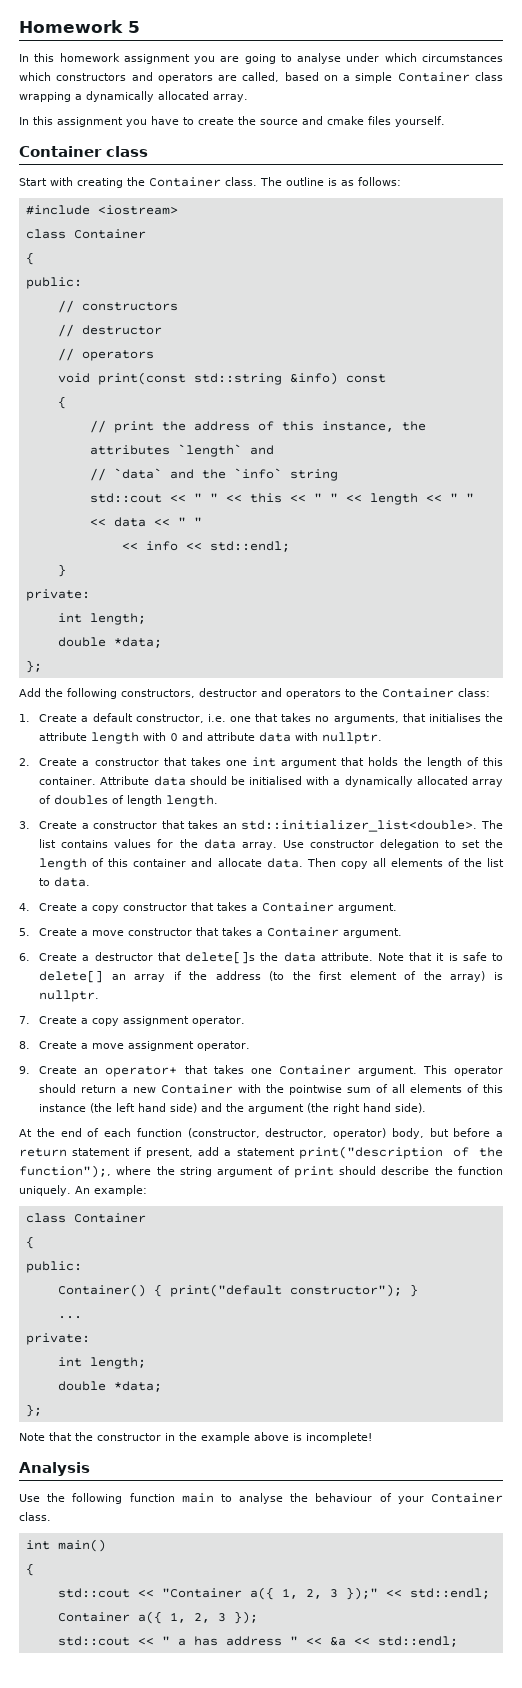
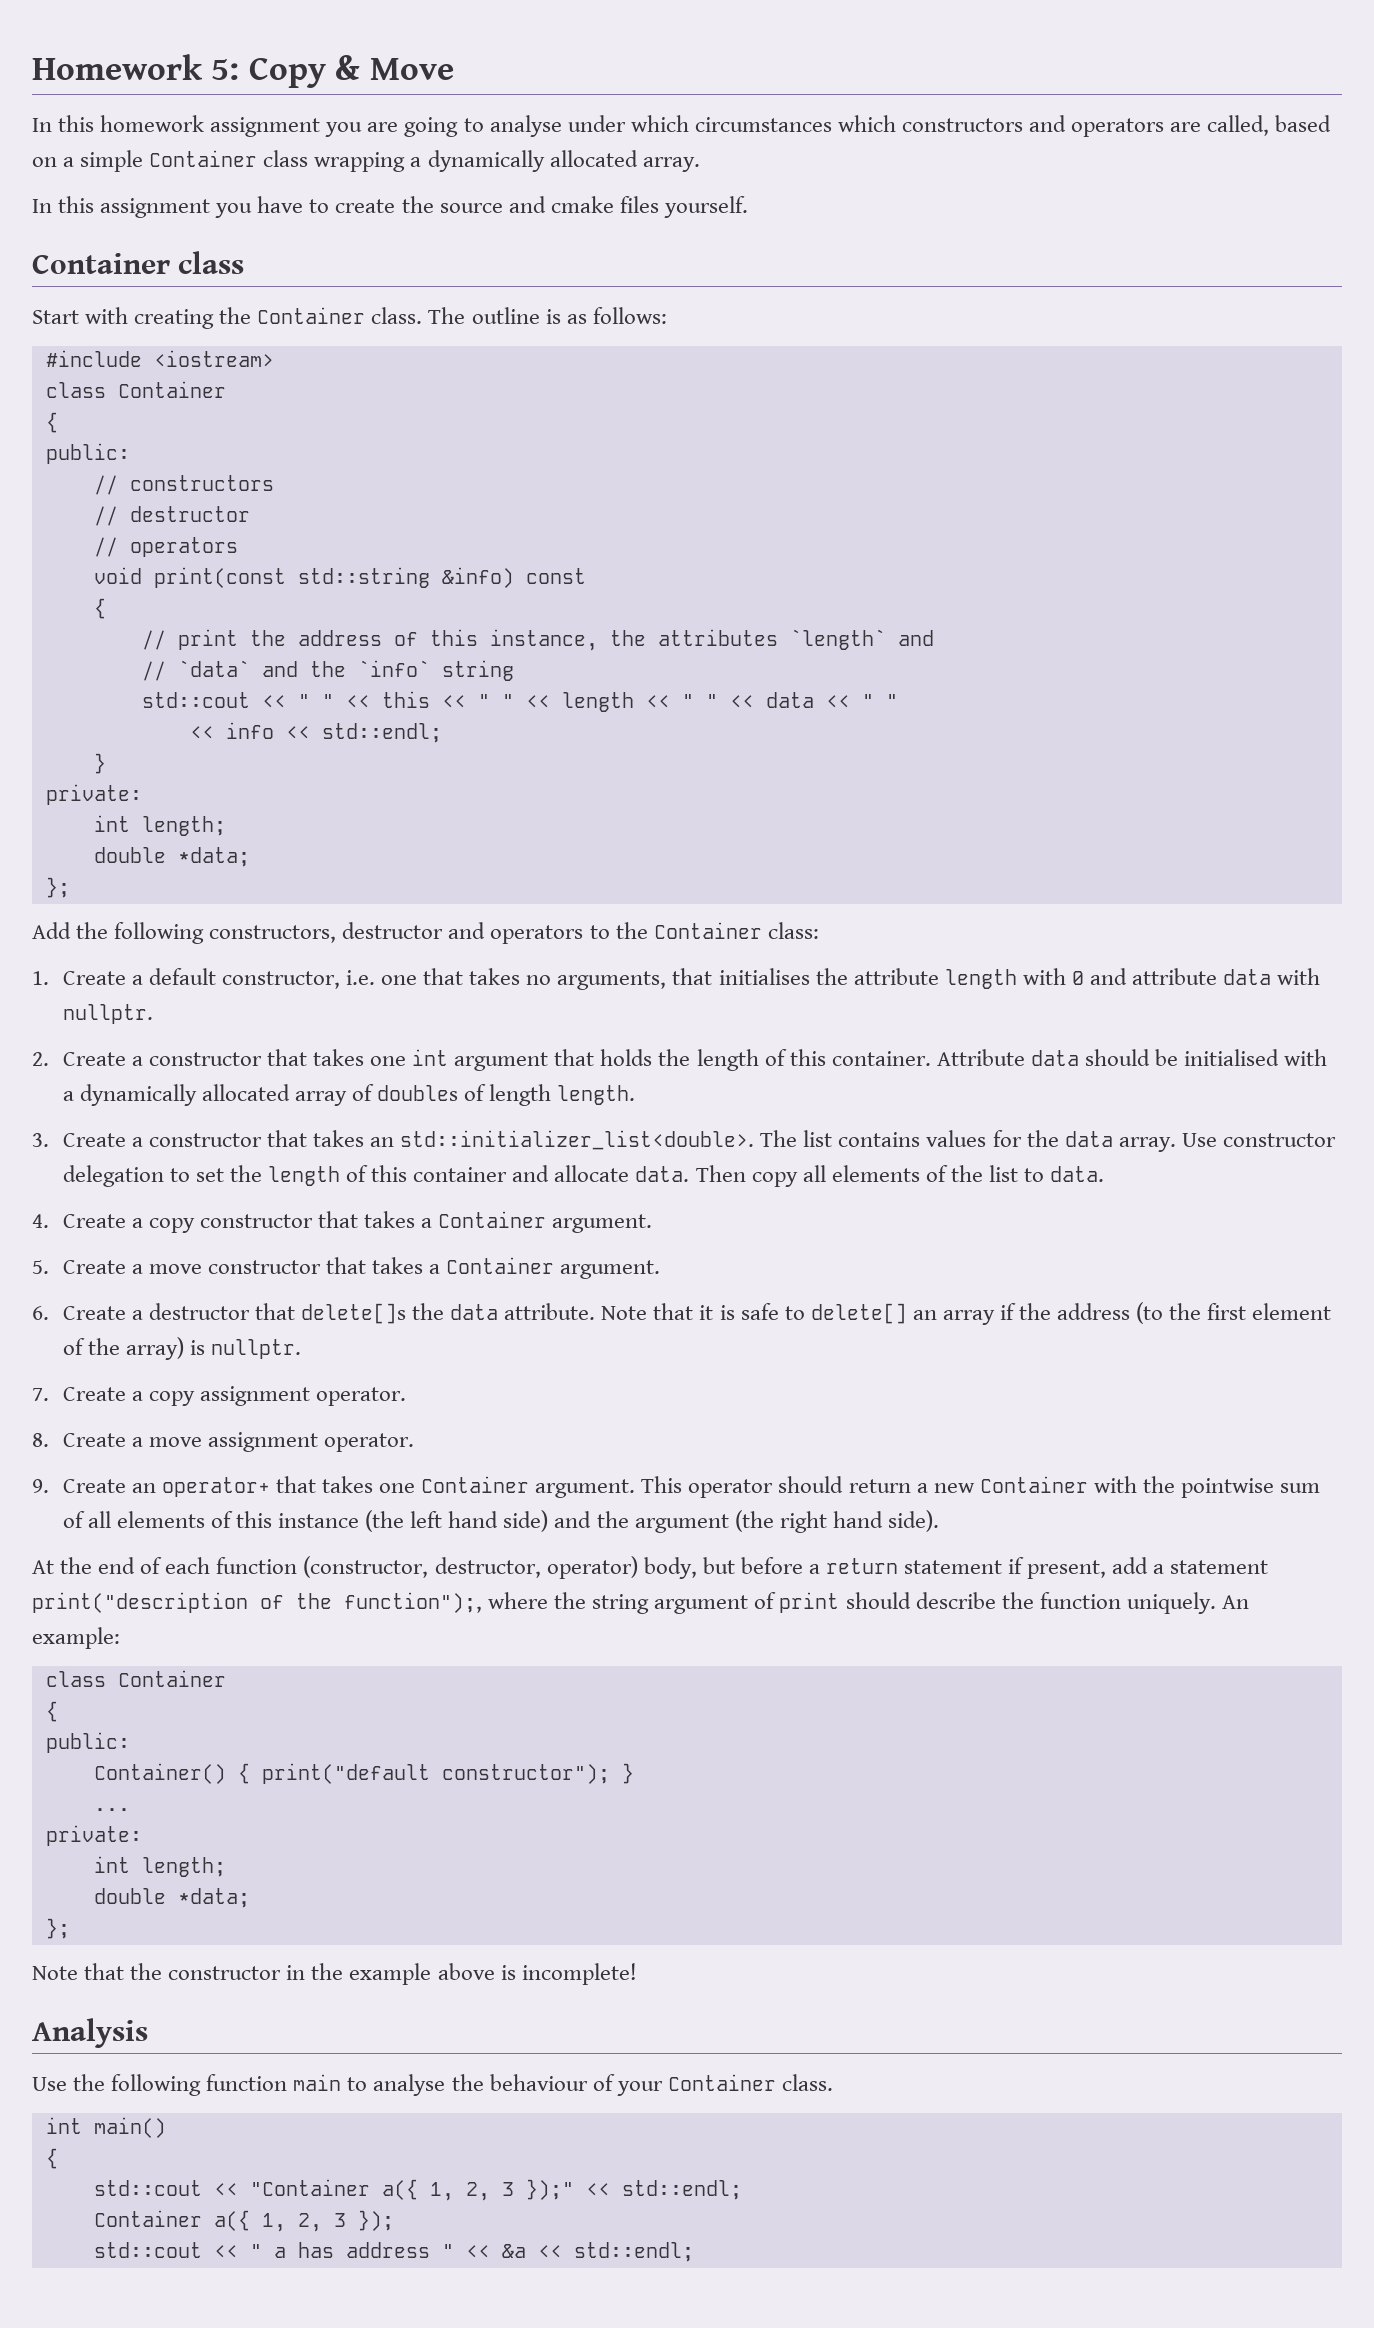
- Homework 5
+ Homework 5: Copy & Move

